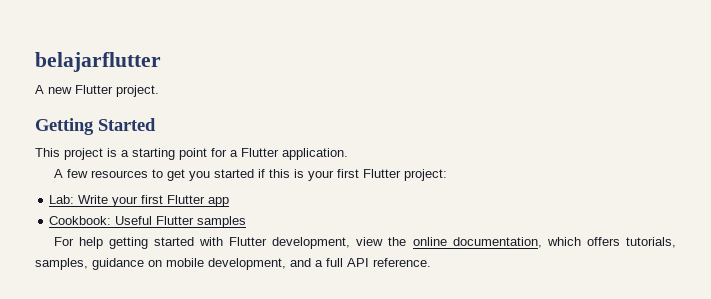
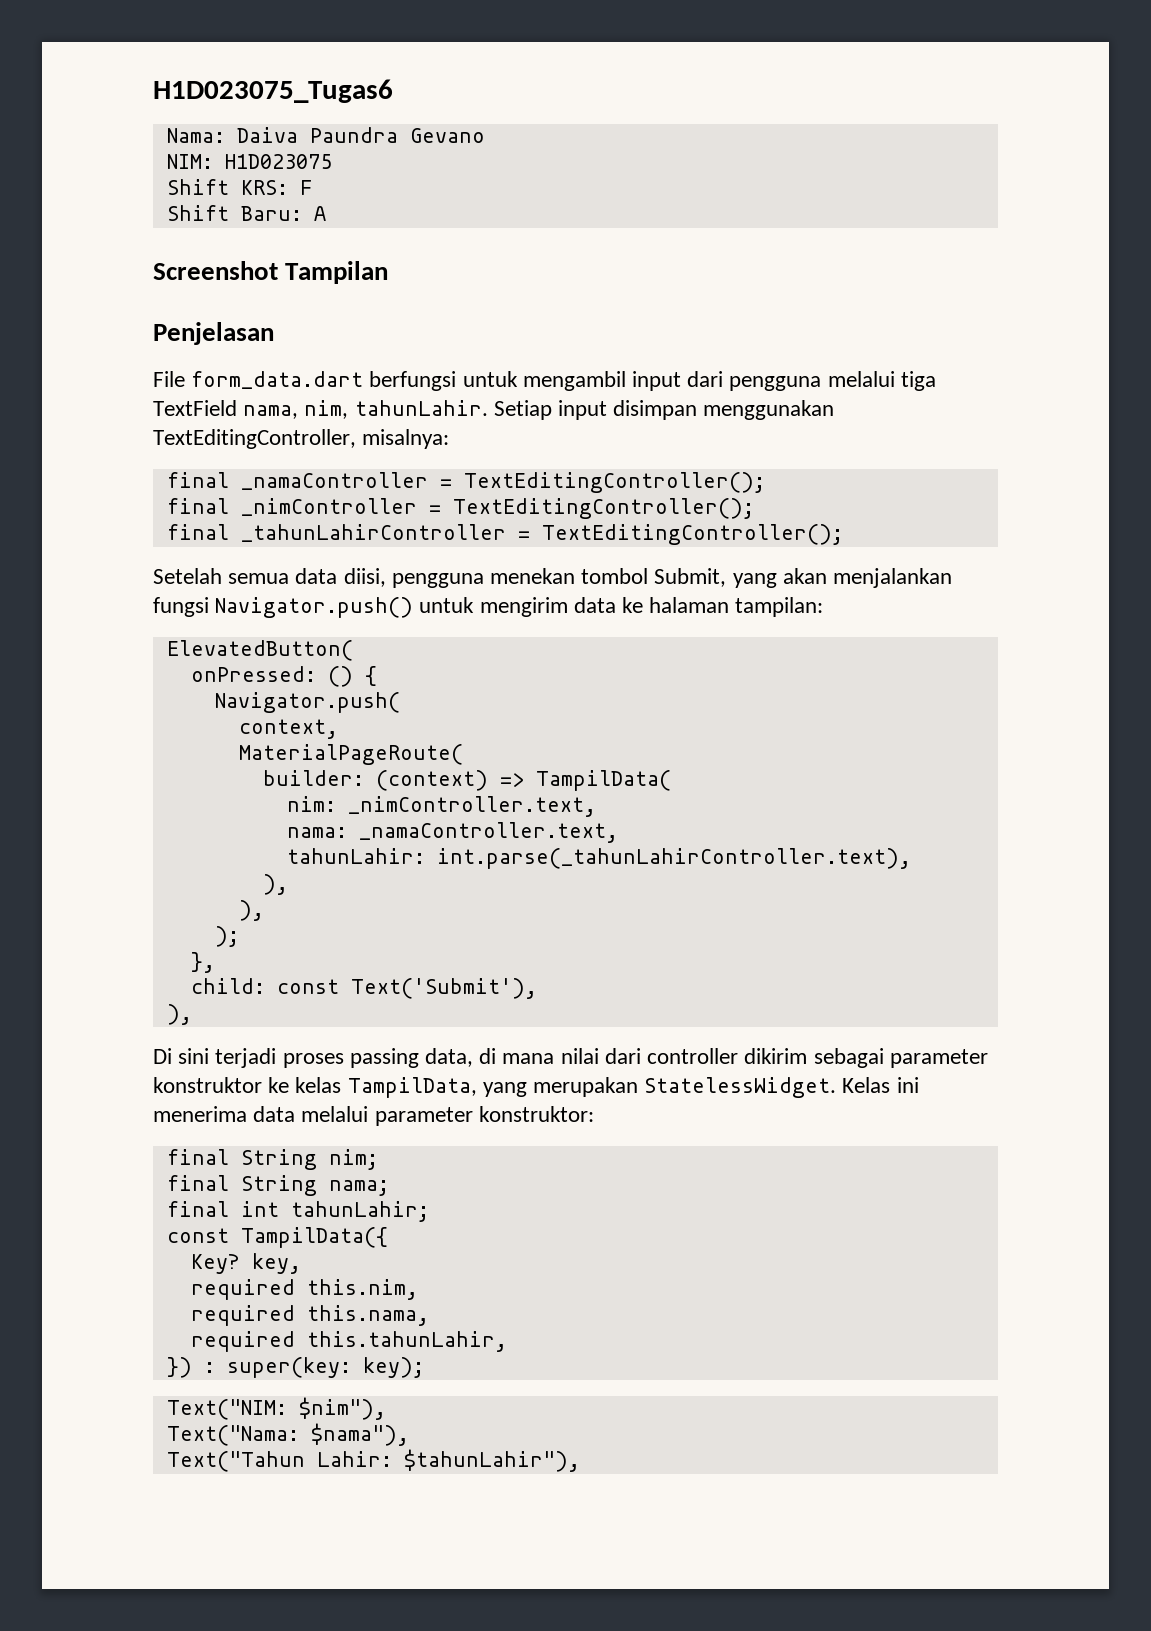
- belajarflutter
- A new Flutter project.
- Getting Started
- This project is a starting point for a Flutter application.
- A few resources to get you started if this is your first Flutter project:
- Lab: Write your first Flutter app
- Cookbook: Useful Flutter samples
- For help getting started with Flutter development, view the online documentation, which offers tutorials, samples, guidance on mobile development, and a full API reference.
+ H1D023075_Tugas6
+ Nama: Daiva Paundra Gevano
+ NIM: H1D023075
+ Shift KRS: F
+ Shift Baru: A
+ Screenshot Tampilan
+ Penjelasan
+ File form_data.dart berfungsi untuk mengambil input dari pengguna melalui tiga TextField nama, nim, tahunLahir. Setiap input disimpan menggunakan TextEditingController, misalnya:
+ final _namaController = TextEditingController();
+ final _nimController = TextEditingController();
+ final _tahunLahirController = TextEditingController();
+ Setelah semua data diisi, pengguna menekan tombol Submit, yang akan menjalankan fungsi Navigator.push() untuk mengirim data ke halaman tampilan:
+ ElevatedButton(
+ onPressed: () {
+ Navigator.push(
+ context,
+ MaterialPageRoute(
+ builder: (context) => TampilData(
+ nim: _nimController.text,
+ nama: _namaController.text,
+ tahunLahir: int.parse(_tahunLahirController.text),
+ ),
+ ),
+ );
+ },
+ child: const Text('Submit'),
+ ),
+ Di sini terjadi proses passing data, di mana nilai dari controller dikirim sebagai parameter konstruktor ke kelas TampilData, yang merupakan StatelessWidget. Kelas ini menerima data melalui parameter konstruktor:
+ final String nim;
+ final String nama;
+ final int tahunLahir;
+ const TampilData({
+ Key? key,
+ required this.nim,
+ required this.nama,
+ required this.tahunLahir,
+ }) : super(key: key);
+ Text("NIM: $nim"),
+ Text("Nama: $nama"),
+ Text("Tahun Lahir: $tahunLahir"),

